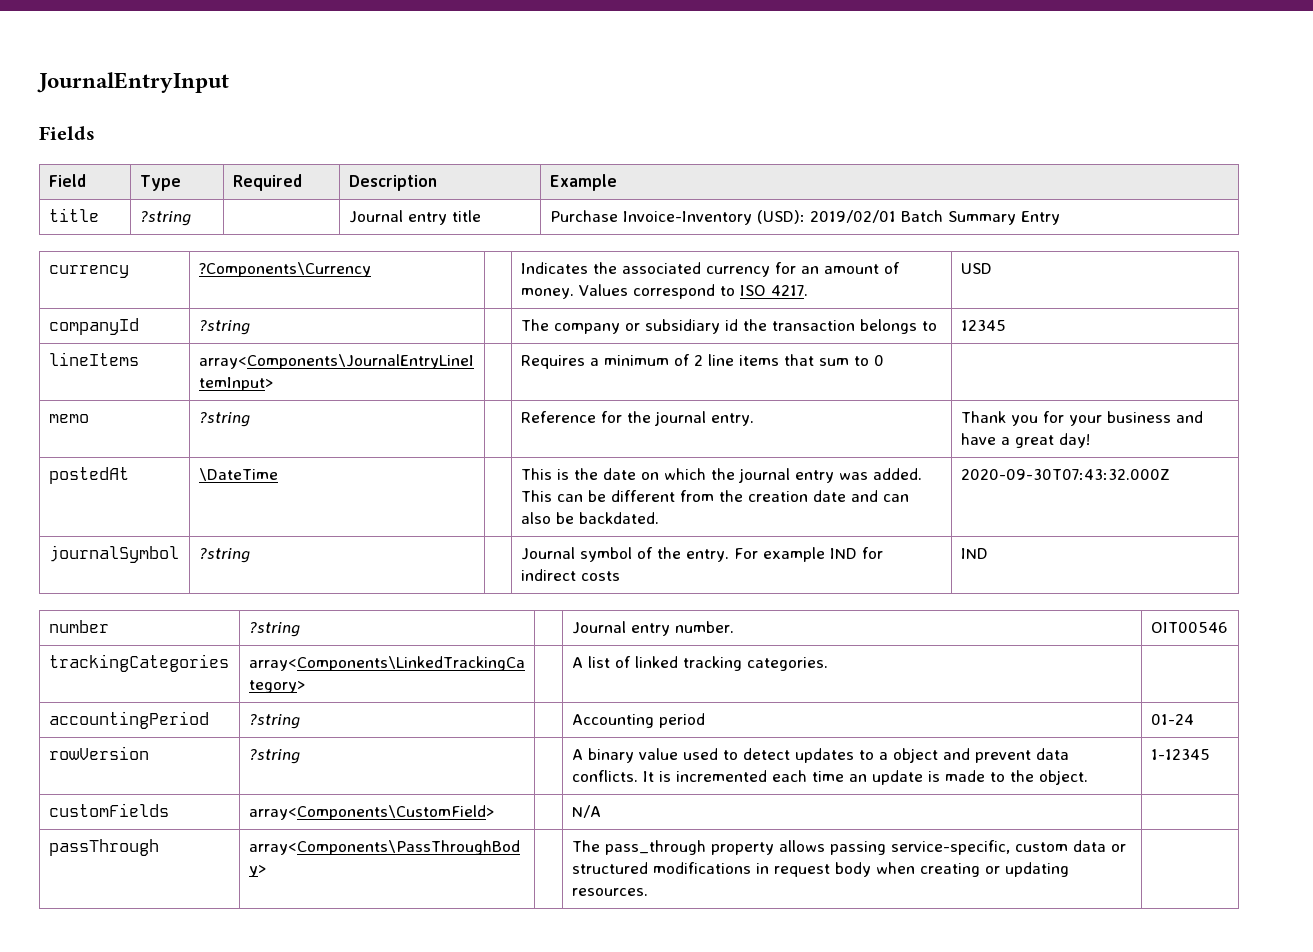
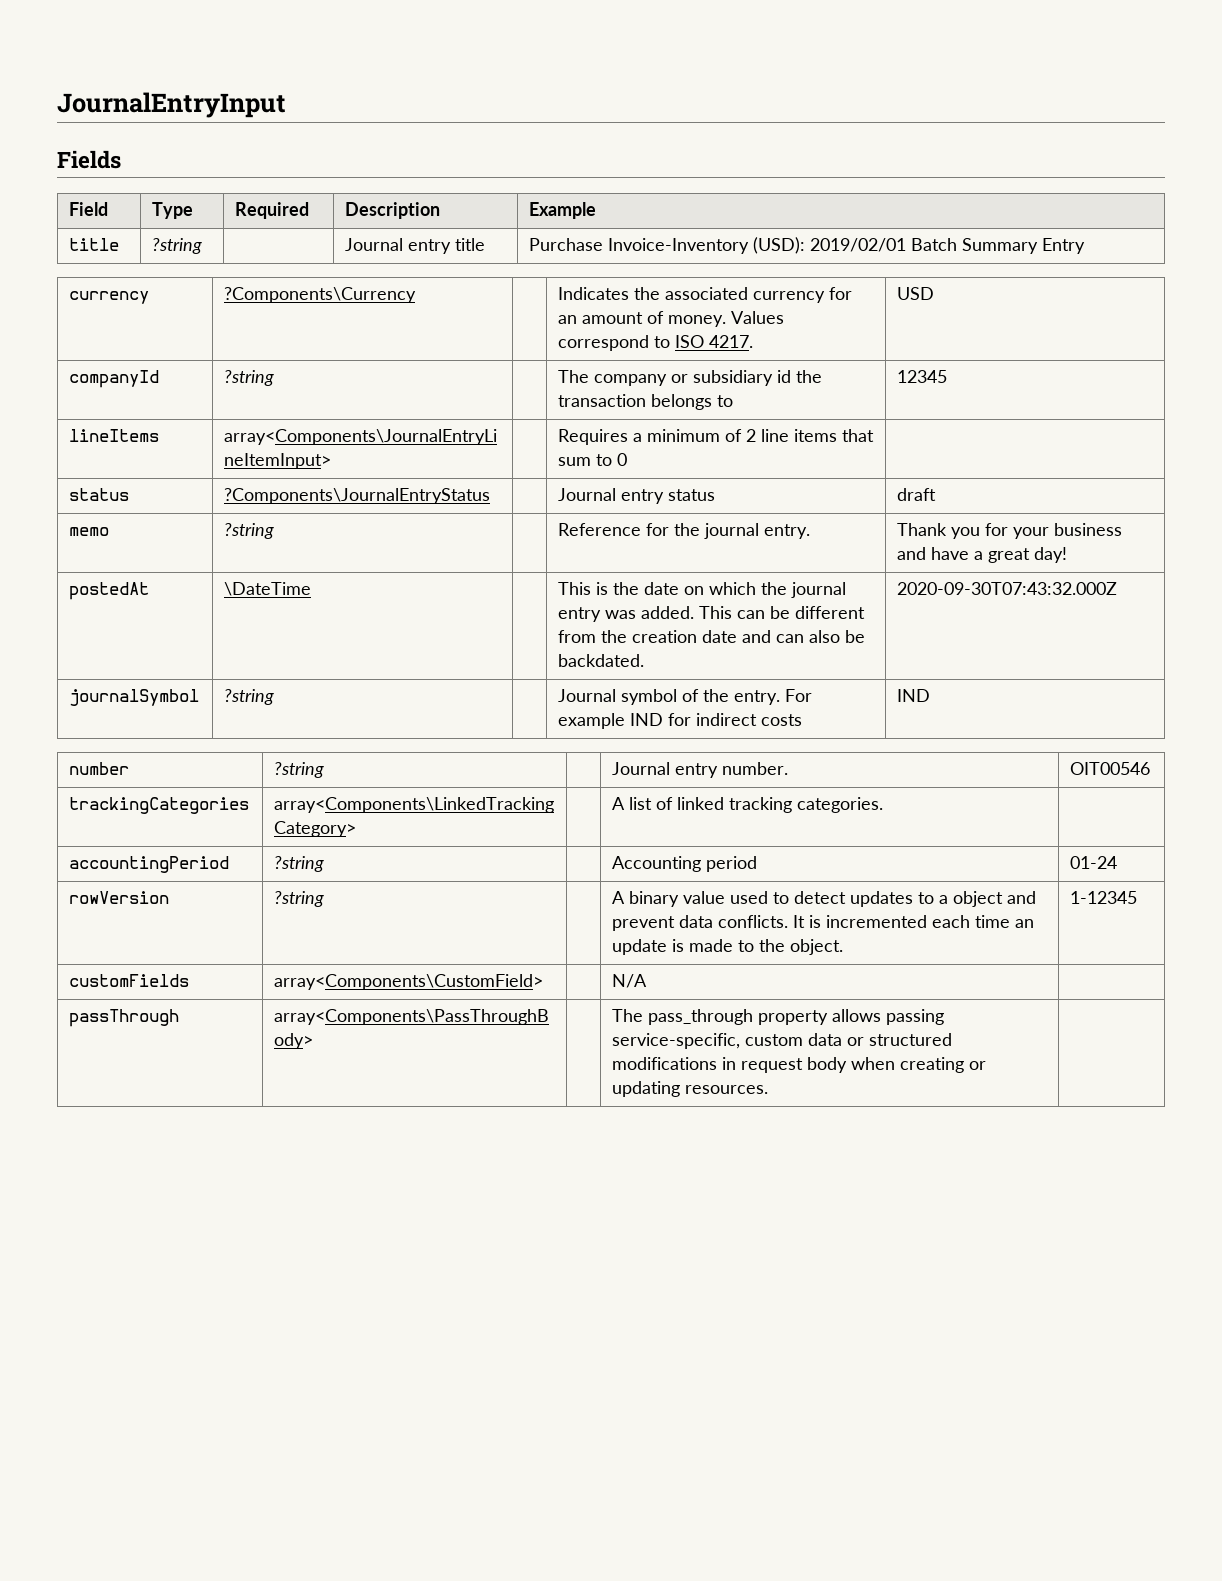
+ status | ?Components\JournalEntryStatus | | Journal entry status | draft

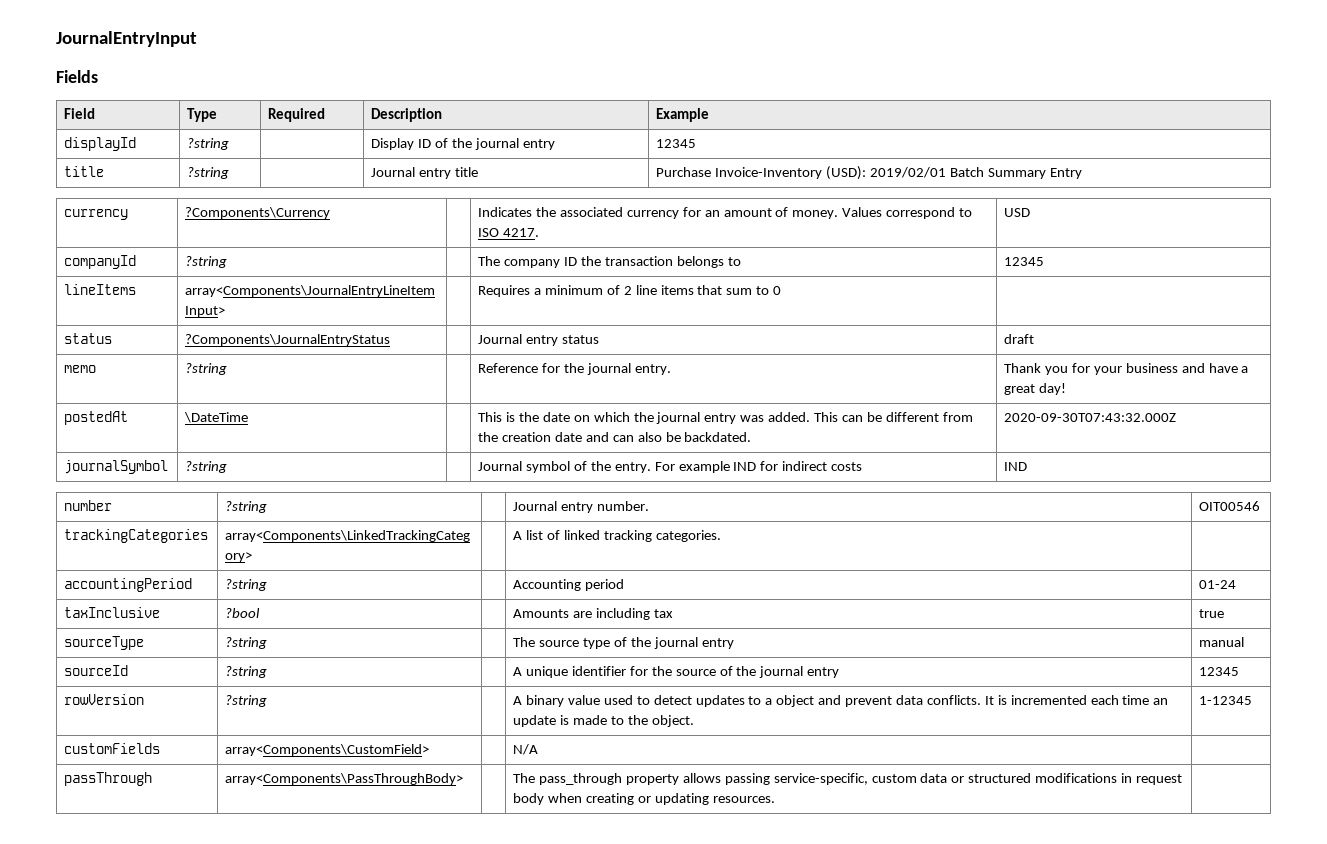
+ displayId | ?string | | Display ID of the journal entry | 12345
- companyId | ?string | | The company or subsidiary id the transaction belongs to | 12345
+ companyId | ?string | | The company ID the transaction belongs to | 12345
+ taxInclusive | ?bool | | Amounts are including tax | true
+ sourceType | ?string | | The source type of the journal entry | manual
+ sourceId | ?string | | A unique identifier for the source of the journal entry | 12345

